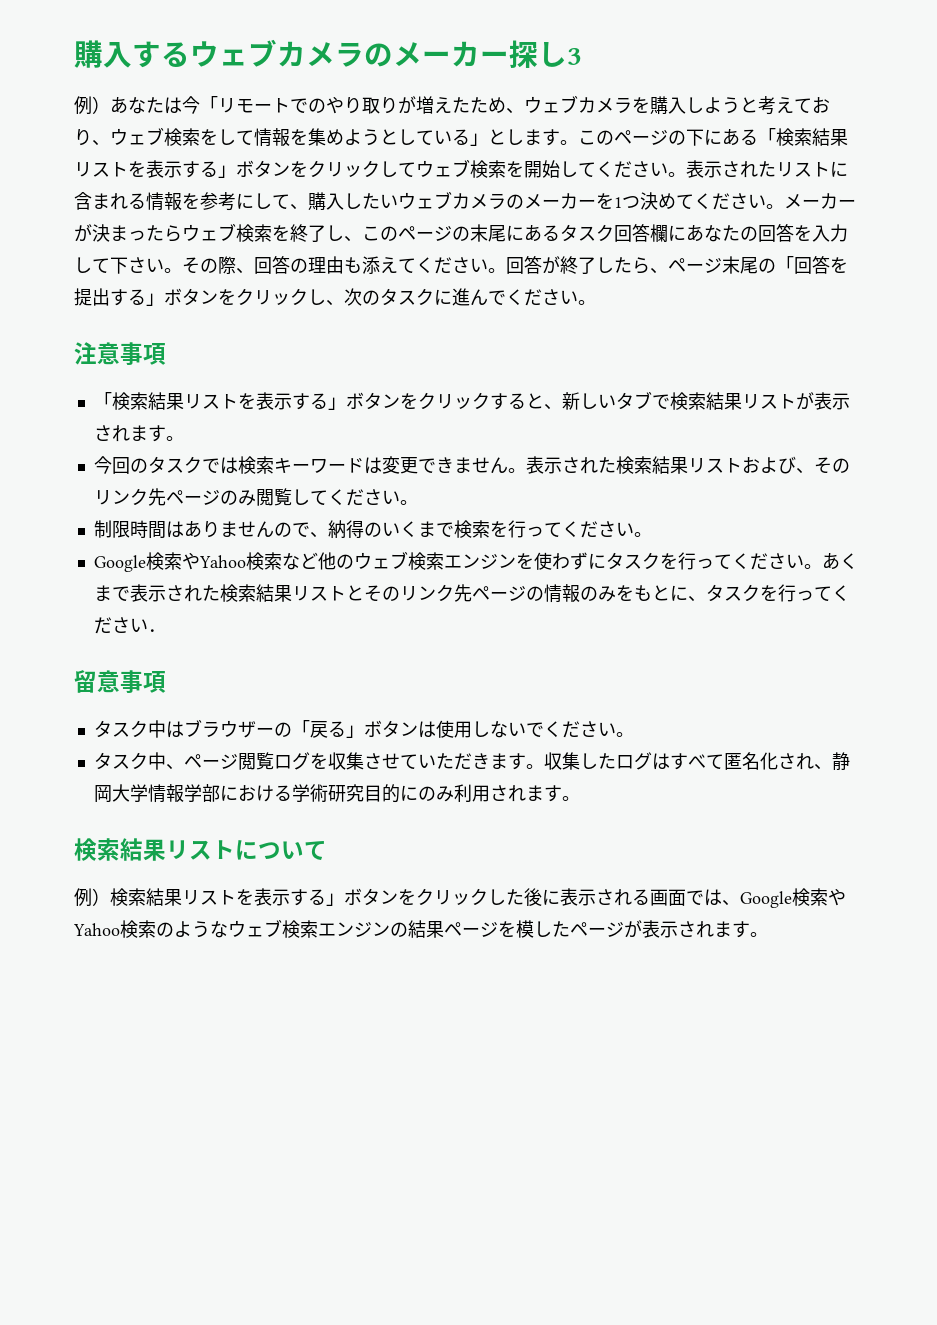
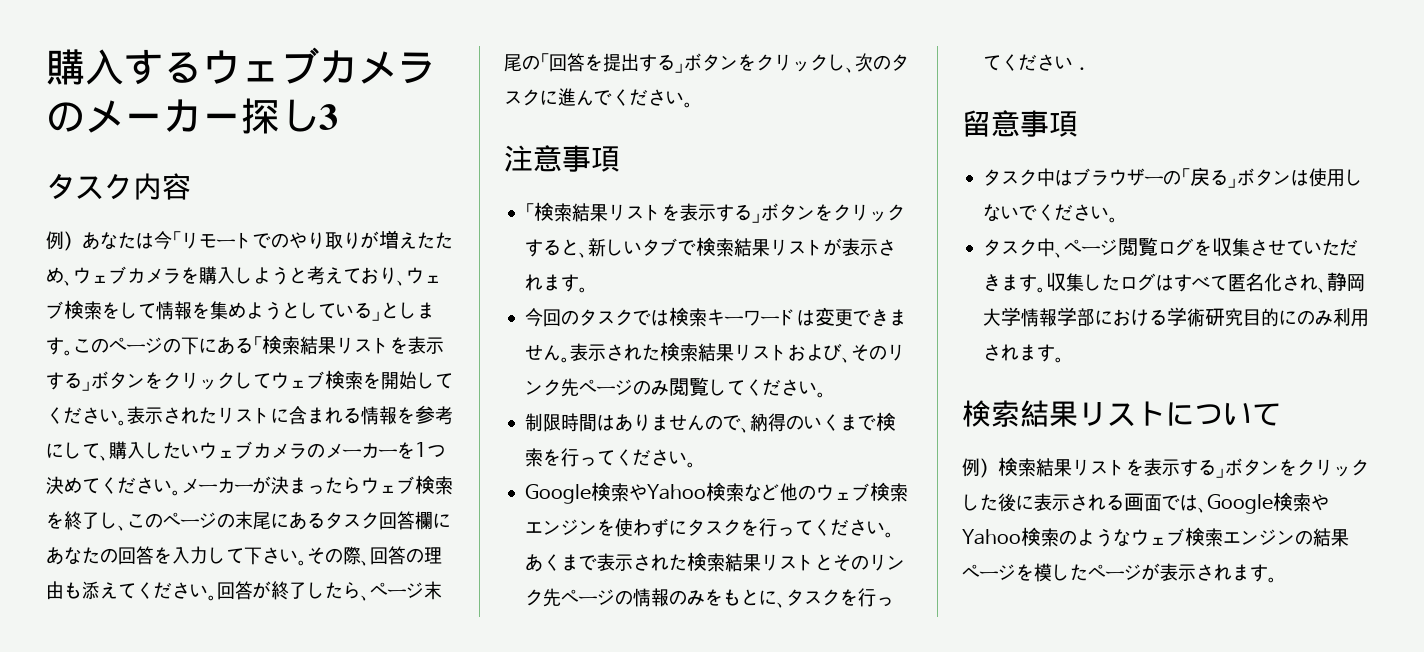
+ タスク内容

